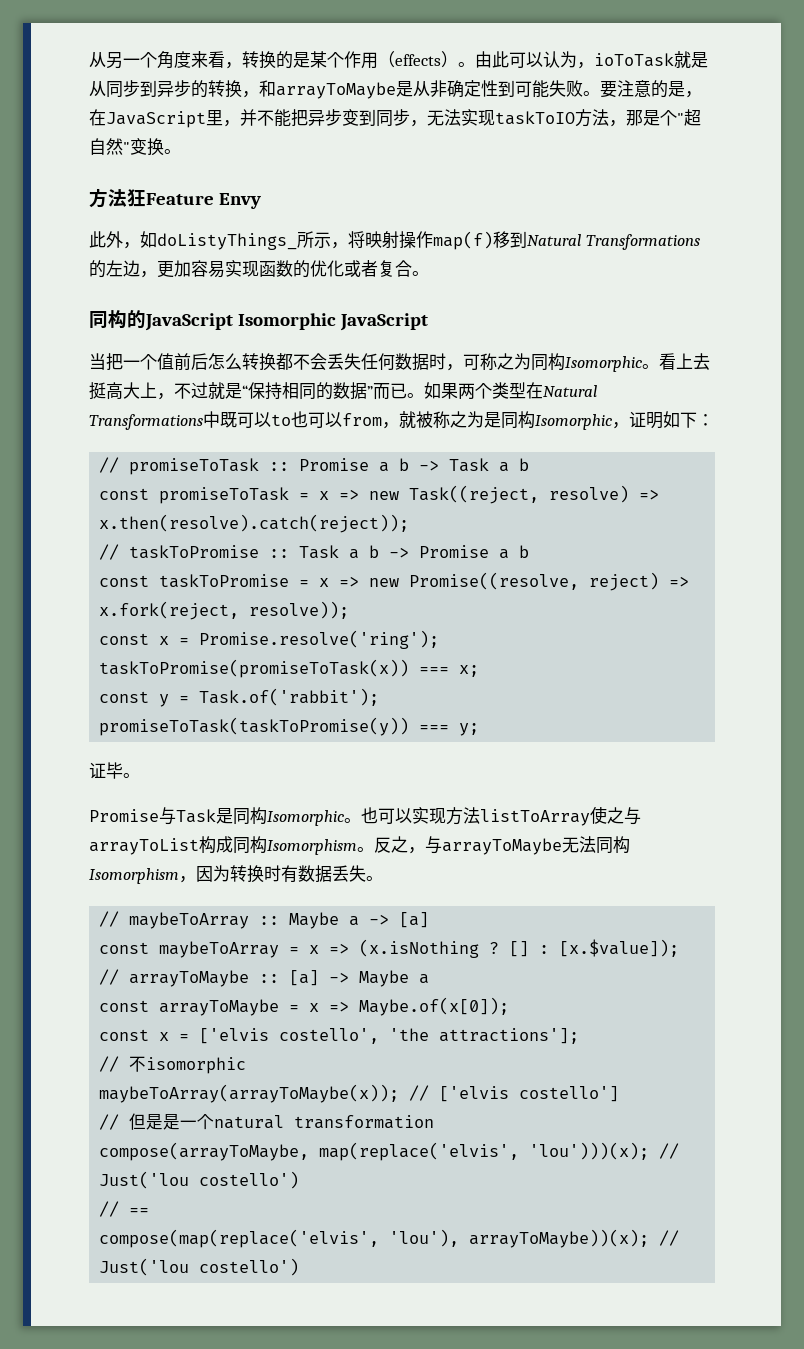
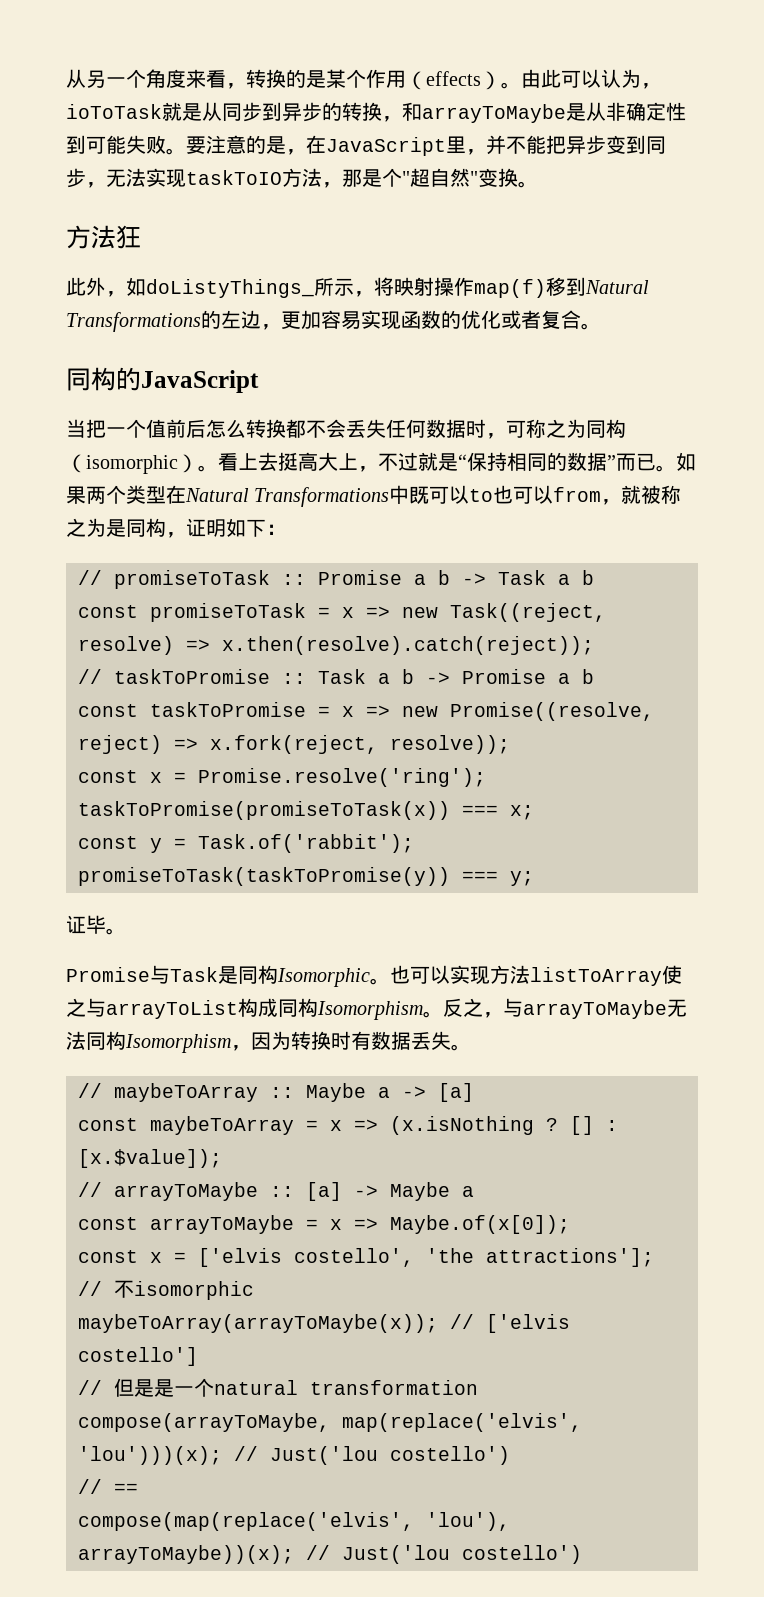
- 方法狂Feature Envy
+ 方法狂
- 同构的JavaScript Isomorphic JavaScript
+ 同构的JavaScript
- 当把一个值前后怎么转换都不会丢失任何数据时，可称之为同构Isomorphic。
+ 当把一个值前后怎么转换都不会丢失任何数据时，可称之为同构（isomorphic）。
- 如果两个类型在Natural Transformations中既可以to也可以from，就被称之为是同构Isomorphic，证明如下：
+ 如果两个类型在Natural Transformations中既可以to也可以from，就被称之为是同构，证明如下：

